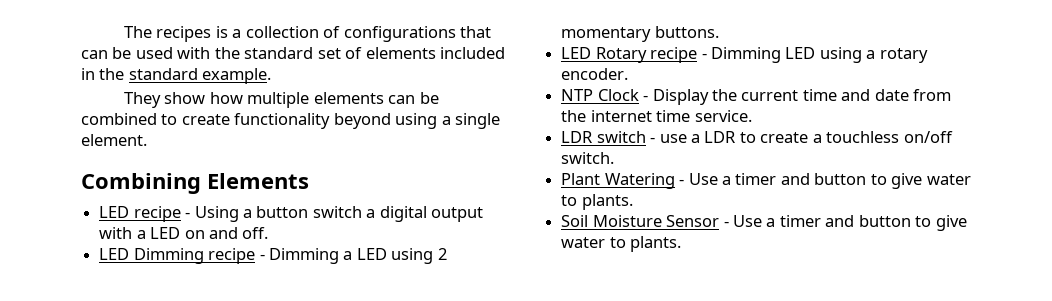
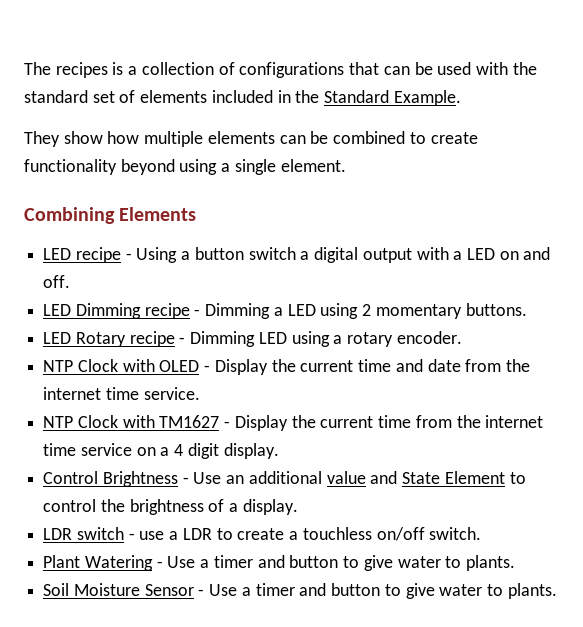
- The recipes is a collection of configurations that can be used with the standard set of elements included in the standard example.
+ The recipes is a collection of configurations that can be used with the standard set of elements included in the Standard Example.
- NTP Clock - Display the current time and date from the internet time service.
+ NTP Clock with OLED - Display the current time and date from the internet time service.
+ NTP Clock with TM1627 - Display the current time from the internet time service on a 4 digit display.
+ Control Brightness - Use an additional value and State Element to control the brightness of a display.

